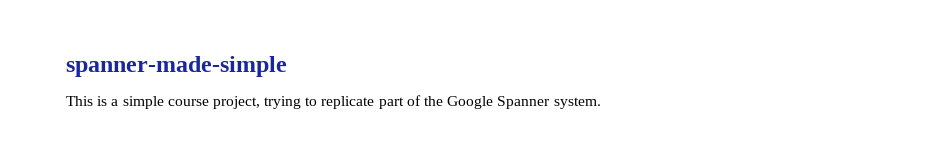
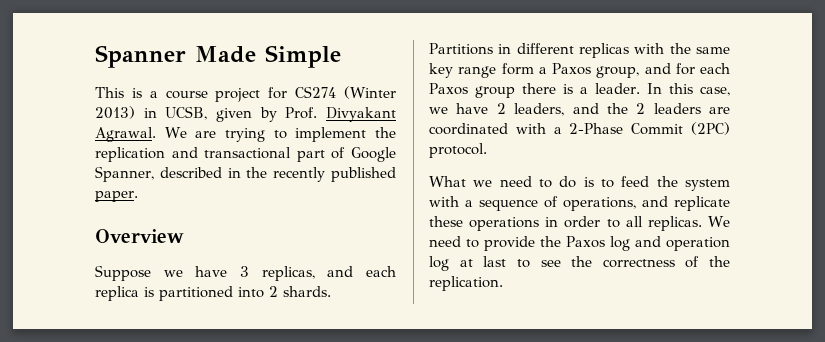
- spanner-made-simple
+ Spanner Made Simple
- This is a simple course project, trying to replicate part of the Google Spanner system.
+ This is a course project for CS274 (Winter 2013) in UCSB, given by Prof. Divyakant Agrawal. We are trying to implement the replication and transactional part of Google Spanner, described in the recently published paper.
+ Overview
+ Suppose we have 3 replicas, and each replica is partitioned into 2 shards. Partitions in different replicas with the same key range form a Paxos group, and for each Paxos group there is a leader. In this case, we have 2 leaders, and the 2 leaders are coordinated with a 2-Phase Commit (2PC) protocol.
+ What we need to do is to feed the system with a sequence of operations, and replicate these operations in order to all replicas. We need to provide the Paxos log and operation log at last to see the correctness of the replication.

